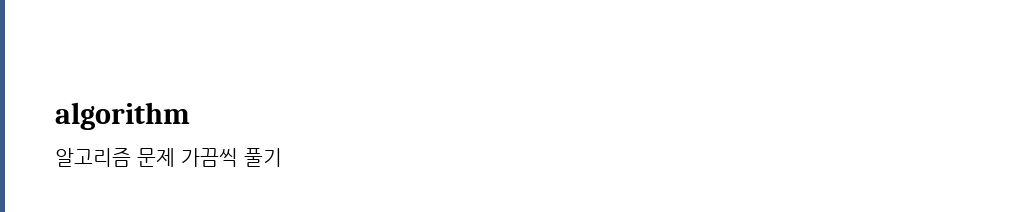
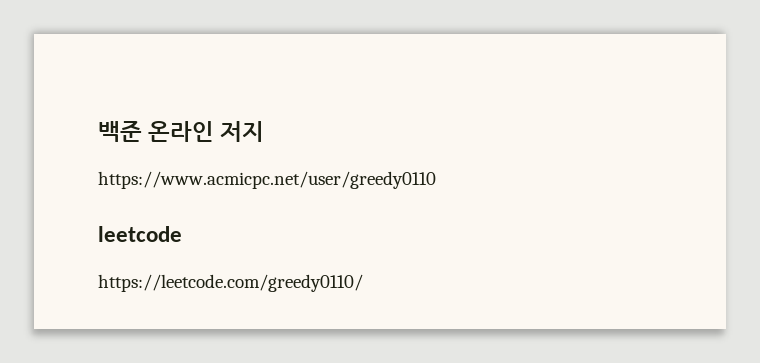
- algorithm
- 알고리즘 문제 가끔씩 풀기
+ 백준 온라인 저지
+ https://www.acmicpc.net/user/greedy0110
+ leetcode
+ https://leetcode.com/greedy0110/

